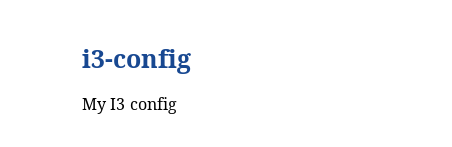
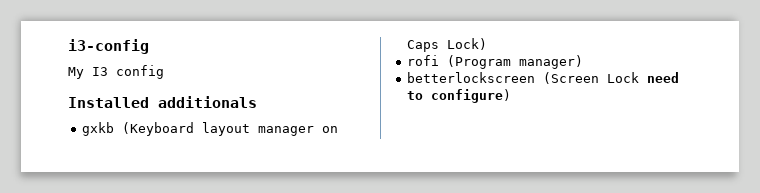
+ Installed additionals
+ gxkb (Keyboard layout manager on Caps Lock)
+ rofi (Program manager)
+ betterlockscreen (Screen Lock need to configure)

